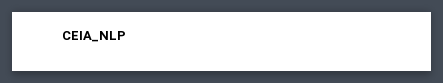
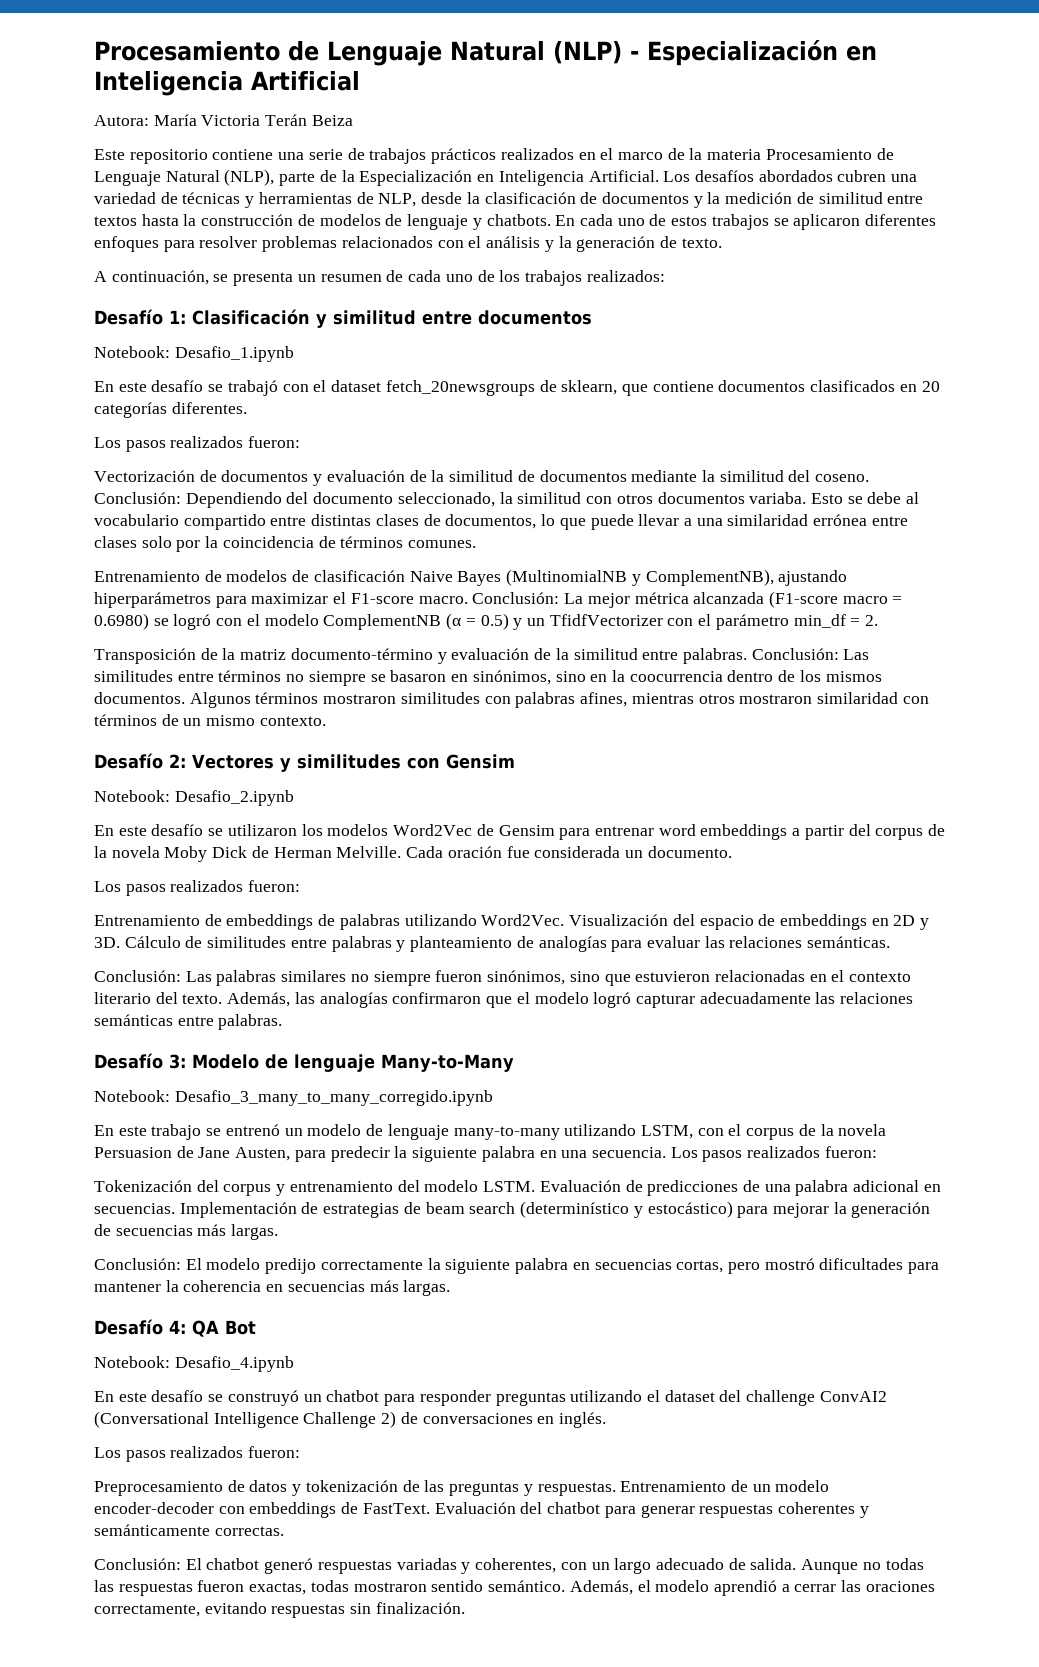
- CEIA_NLP
+ Procesamiento de Lenguaje Natural (NLP) - Especialización en Inteligencia Artificial
+ Autora: María Victoria Terán Beiza
+ Este repositorio contiene una serie de trabajos prácticos realizados en el marco de la materia Procesamiento de Lenguaje Natural (NLP), parte de la Especialización en Inteligencia Artificial. Los desafíos abordados cubren una variedad de técnicas y herramientas de NLP, desde la clasificación de documentos y la medición de similitud entre textos hasta la construcción de modelos de lenguaje y chatbots. En cada uno de estos trabajos se aplicaron diferentes enfoques para resolver problemas relacionados con el análisis y la generación de texto.
+ A continuación, se presenta un resumen de cada uno de los trabajos realizados:
+ Desafío 1: Clasificación y similitud entre documentos
+ Notebook: Desafio_1.ipynb
+ En este desafío se trabajó con el dataset fetch_20newsgroups de sklearn, que contiene documentos clasificados en 20 categorías diferentes.
+ Los pasos realizados fueron:
+ Vectorización de documentos y evaluación de la similitud de documentos mediante la similitud del coseno. Conclusión: Dependiendo del documento seleccionado, la similitud con otros documentos variaba. Esto se debe al vocabulario compartido entre distintas clases de documentos, lo que puede llevar a una similaridad errónea entre clases solo por la coincidencia de términos comunes.
+ Entrenamiento de modelos de clasificación Naive Bayes (MultinomialNB y ComplementNB), ajustando hiperparámetros para maximizar el F1-score macro. Conclusión: La mejor métrica alcanzada (F1-score macro = 0.6980) se logró con el modelo ComplementNB (α = 0.5) y un TfidfVectorizer con el parámetro min_df = 2.
+ Transposición de la matriz documento-término y evaluación de la similitud entre palabras. Conclusión: Las similitudes entre términos no siempre se basaron en sinónimos, sino en la coocurrencia dentro de los mismos documentos. Algunos términos mostraron similitudes con palabras afines, mientras otros mostraron similaridad con términos de un mismo contexto.
+ Desafío 2: Vectores y similitudes con Gensim
+ Notebook: Desafio_2.ipynb
+ En este desafío se utilizaron los modelos Word2Vec de Gensim para entrenar word embeddings a partir del corpus de la novela Moby Dick de Herman Melville. Cada oración fue considerada un documento.
+ Los pasos realizados fueron:
+ Entrenamiento de embeddings de palabras utilizando Word2Vec. Visualización del espacio de embeddings en 2D y 3D. Cálculo de similitudes entre palabras y planteamiento de analogías para evaluar las relaciones semánticas.
+ Conclusión: Las palabras similares no siempre fueron sinónimos, sino que estuvieron relacionadas en el contexto literario del texto. Además, las analogías confirmaron que el modelo logró capturar adecuadamente las relaciones semánticas entre palabras.
+ Desafío 3: Modelo de lenguaje Many-to-Many
+ Notebook: Desafio_3_many_to_many_corregido.ipynb
+ En este trabajo se entrenó un modelo de lenguaje many-to-many utilizando LSTM, con el corpus de la novela Persuasion de Jane Austen, para predecir la siguiente palabra en una secuencia. Los pasos realizados fueron:
+ Tokenización del corpus y entrenamiento del modelo LSTM. Evaluación de predicciones de una palabra adicional en secuencias. Implementación de estrategias de beam search (determinístico y estocástico) para mejorar la generación de secuencias más largas.
+ Conclusión: El modelo predijo correctamente la siguiente palabra en secuencias cortas, pero mostró dificultades para mantener la coherencia en secuencias más largas.
+ Desafío 4: QA Bot
+ Notebook: Desafio_4.ipynb
+ En este desafío se construyó un chatbot para responder preguntas utilizando el dataset del challenge ConvAI2 (Conversational Intelligence Challenge 2) de conversaciones en inglés.
+ Los pasos realizados fueron:
+ Preprocesamiento de datos y tokenización de las preguntas y respuestas. Entrenamiento de un modelo encoder-decoder con embeddings de FastText. Evaluación del chatbot para generar respuestas coherentes y semánticamente correctas.
+ Conclusión: El chatbot generó respuestas variadas y coherentes, con un largo adecuado de salida. Aunque no todas las respuestas fueron exactas, todas mostraron sentido semántico. Además, el modelo aprendió a cerrar las oraciones correctamente, evitando respuestas sin finalización.

